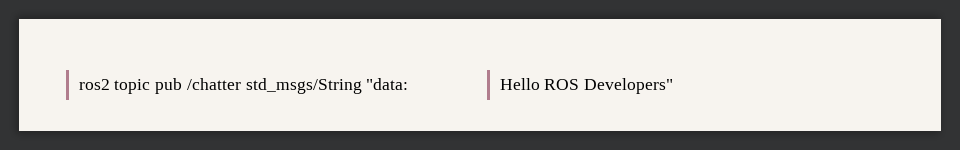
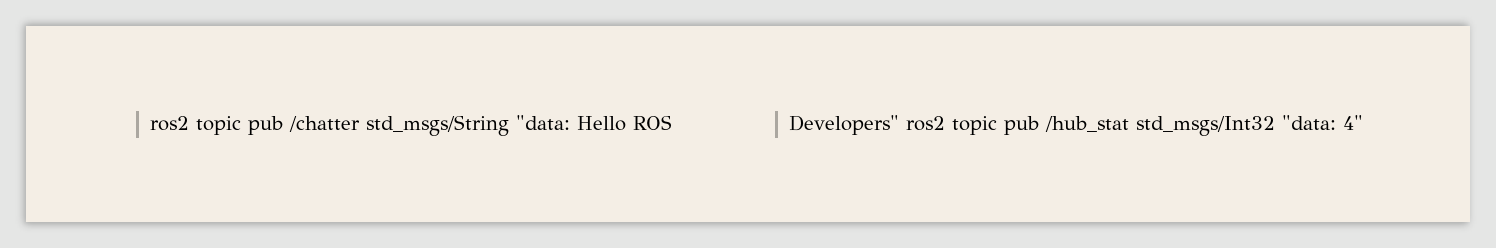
- ros2 topic pub /chatter std_msgs/String "data: Hello ROS Developers"
+ ros2 topic pub /chatter std_msgs/String "data: Hello ROS Developers" ros2 topic pub /hub_stat std_msgs/Int32 "data: 4"

